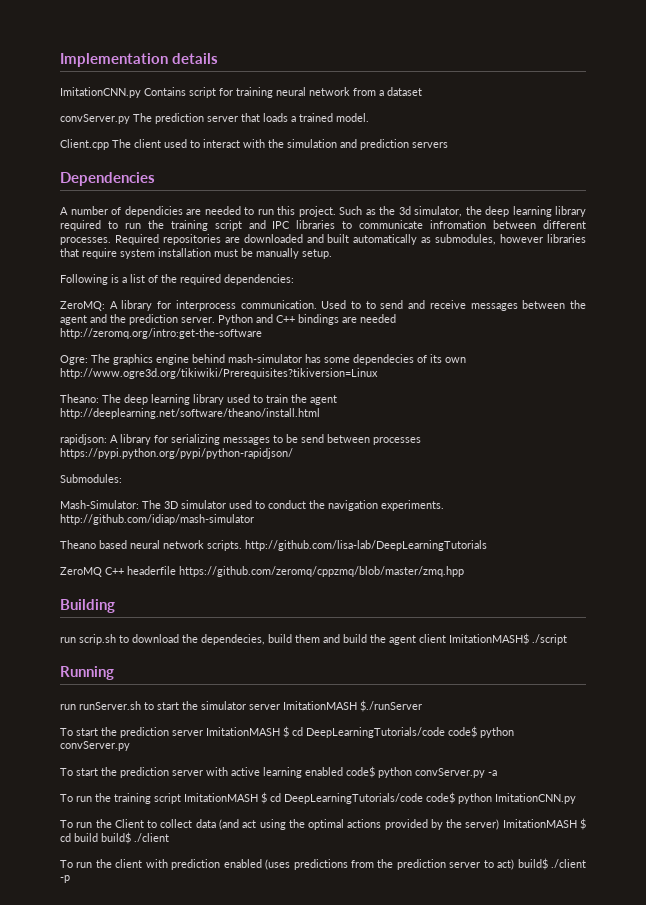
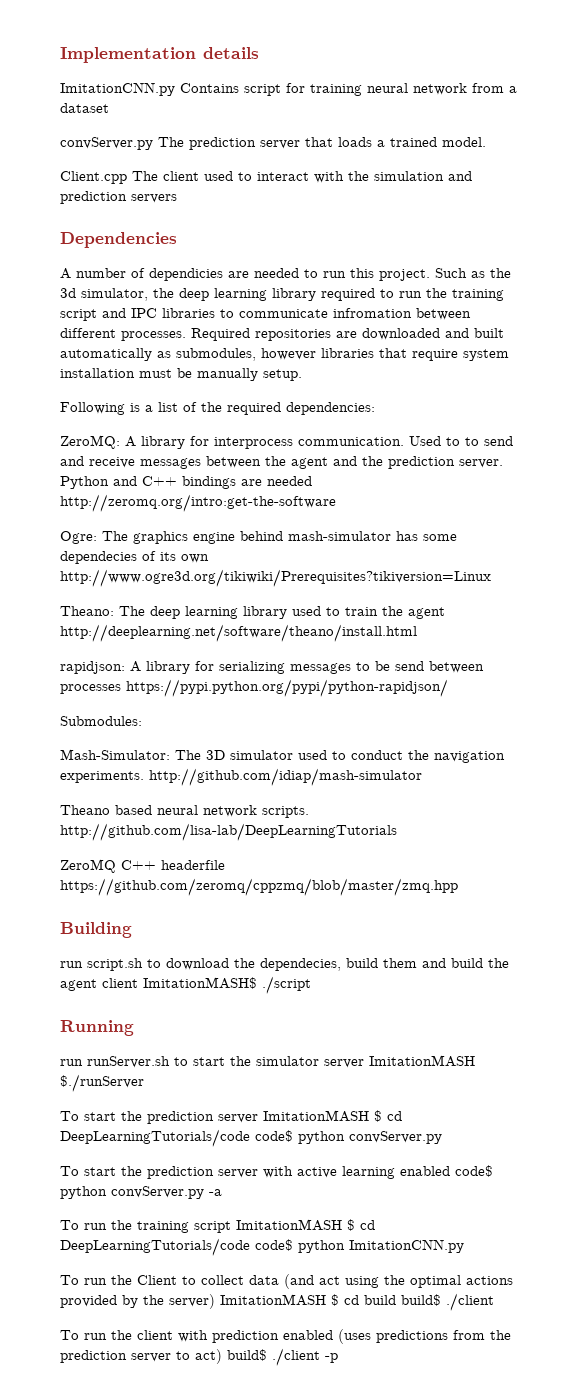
- run scrip.sh to download the dependecies, build them and build the agent client ImitationMASH$ ./script
+ run script.sh to download the dependecies, build them and build the agent client ImitationMASH$ ./script

